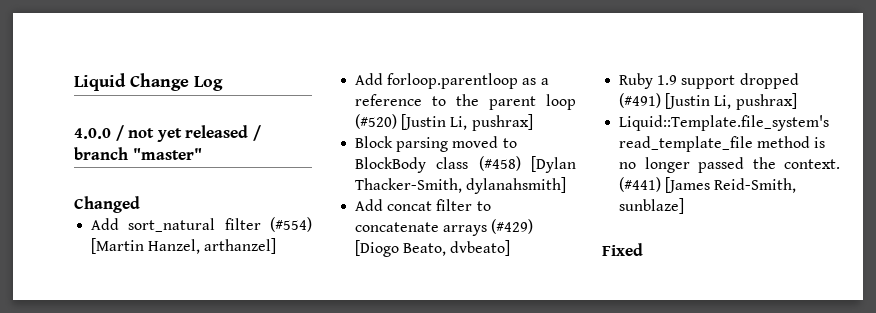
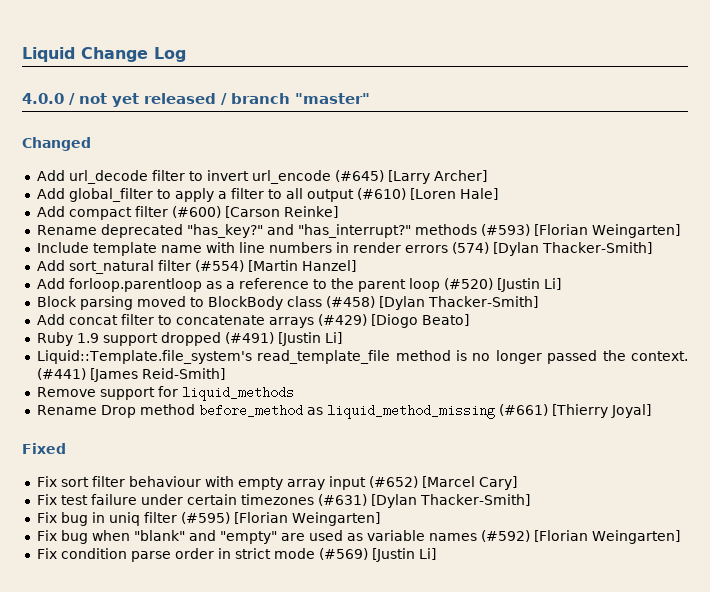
+ Add url_decode filter to invert url_encode (#645) [Larry Archer]
+ Add global_filter to apply a filter to all output (#610) [Loren Hale]
+ Add compact filter (#600) [Carson Reinke]
+ Rename deprecated "has_key?" and "has_interrupt?" methods (#593) [Florian Weingarten]
+ Include template name with line numbers in render errors (574) [Dylan Thacker-Smith]
- Add sort_natural filter (#554) [Martin Hanzel, arthanzel]
+ Add sort_natural filter (#554) [Martin Hanzel]
- Add forloop.parentloop as a reference to the parent loop (#520) [Justin Li, pushrax]
+ Add forloop.parentloop as a reference to the parent loop (#520) [Justin Li]
- Block parsing moved to BlockBody class (#458) [Dylan Thacker-Smith, dylanahsmith]
+ Block parsing moved to BlockBody class (#458) [Dylan Thacker-Smith]
- Add concat filter to concatenate arrays (#429) [Diogo Beato, dvbeato]
+ Add concat filter to concatenate arrays (#429) [Diogo Beato]
- Ruby 1.9 support dropped (#491) [Justin Li, pushrax]
+ Ruby 1.9 support dropped (#491) [Justin Li]
- (#441) [James Reid-Smith, sunblaze]
+ (#441) [James Reid-Smith]
+ Remove support for liquid_methods
+ Rename Drop method before_method as liquid_method_missing (#661) [Thierry Joyal]
  Fixed
+ Fix sort filter behaviour with empty array input (#652) [Marcel Cary]
+ Fix test failure under certain timezones (#631) [Dylan Thacker-Smith]
+ Fix bug in uniq filter (#595) [Florian Weingarten]
+ Fix bug when "blank" and "empty" are used as variable names (#592) [Florian Weingarten]
+ Fix condition parse order in strict mode (#569) [Justin Li]

